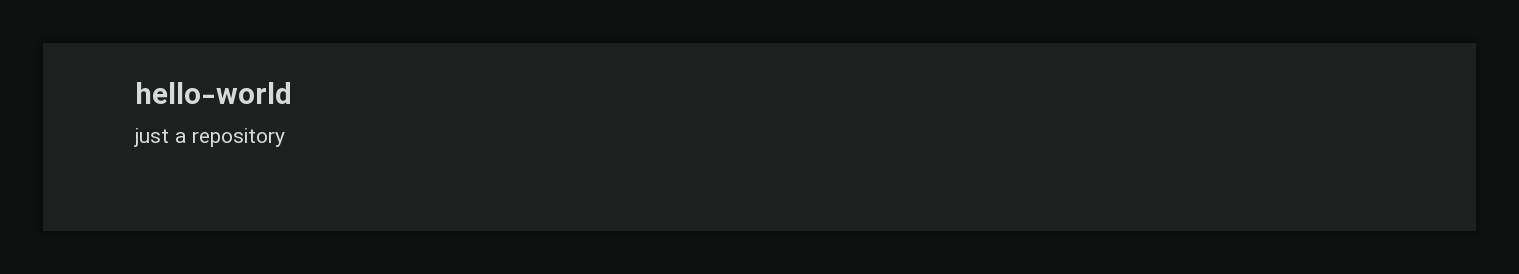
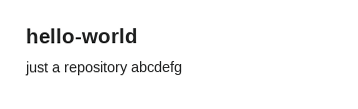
- just a repository
+ just a repository abcdefg

